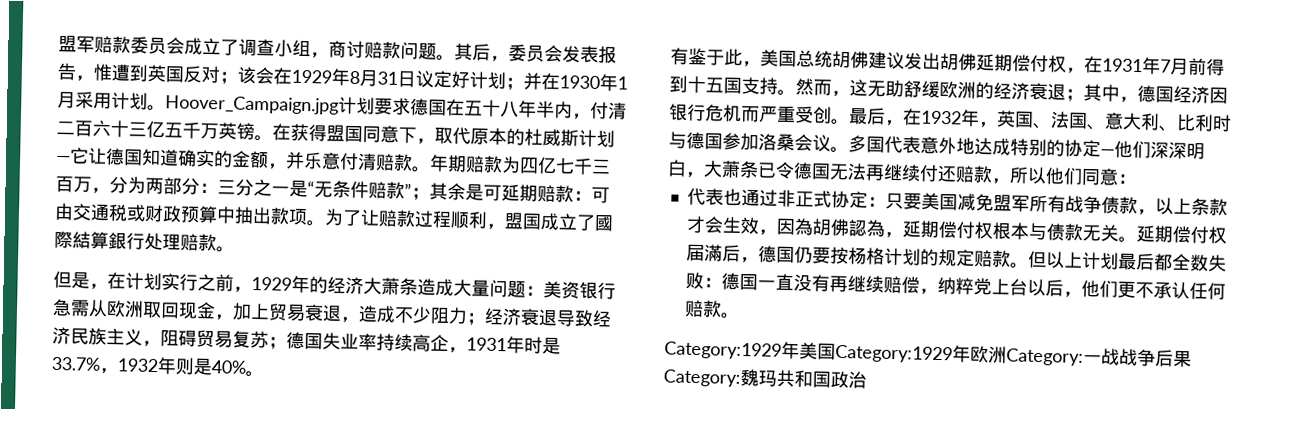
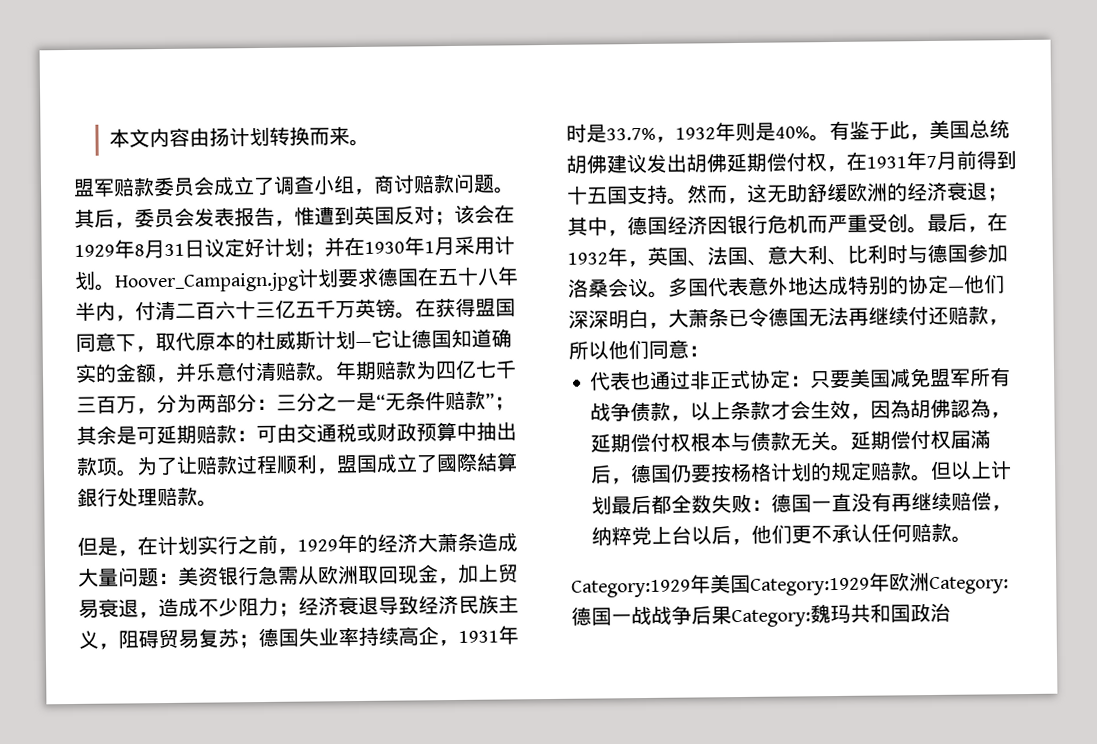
+ 本文内容由扬计划转换而来。
- 德国失业率持续高企，1931年时是33.7%，1932年则是40%。
- 有鉴于此，美国总统胡佛建议发出胡佛延期偿付权，在1931年7月前得到十五国支持。
+ 德国失业率持续高企，1931年时是33.7%，1932年则是40%。有鉴于此，美国总统胡佛建议发出胡佛延期偿付权，在1931年7月前得到十五国支持。
- Category:1929年美国Category:1929年欧洲Category:一战战争后果Category:魏玛共和国政治
+ Category:1929年美国Category:1929年欧洲Category:德国一战战争后果Category:魏玛共和国政治

